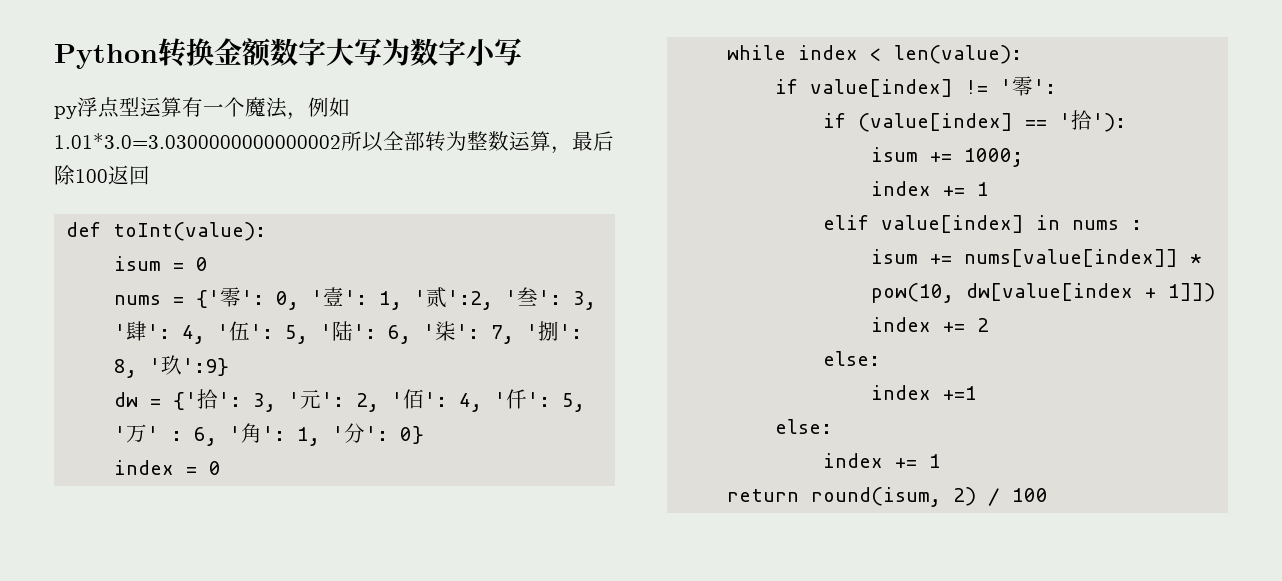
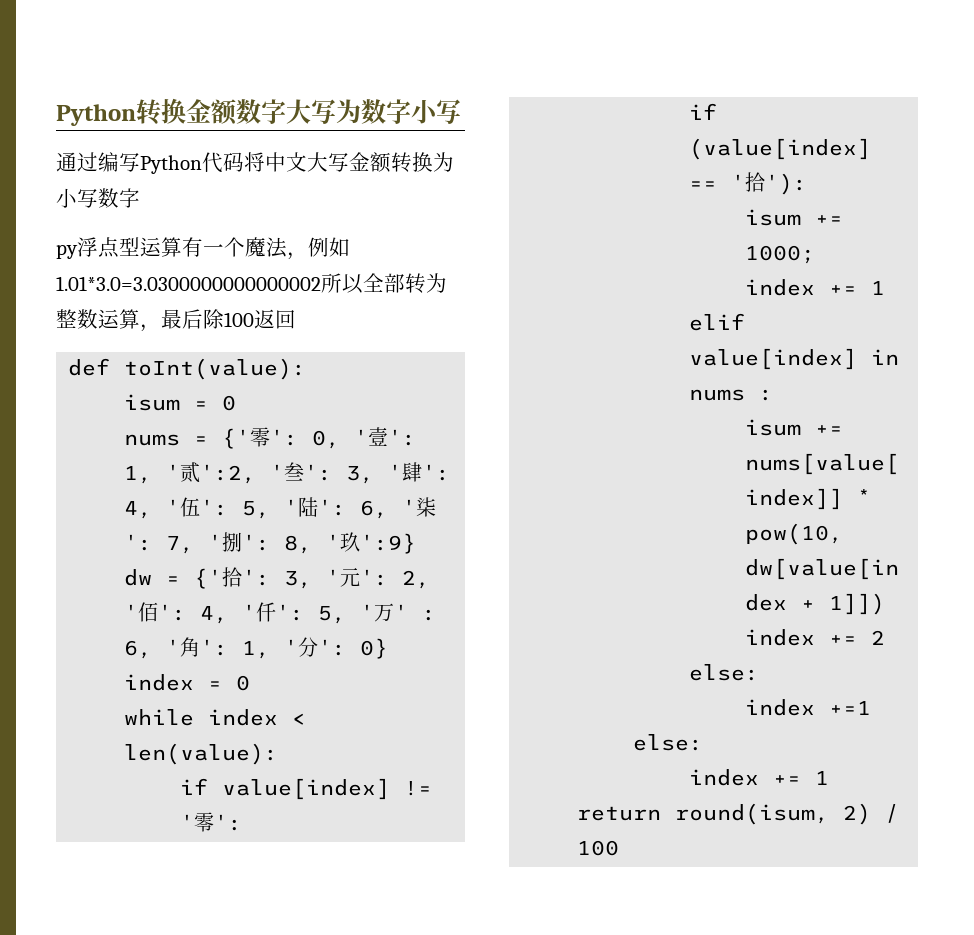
+ 通过编写Python代码将中文大写金额转换为小写数字

